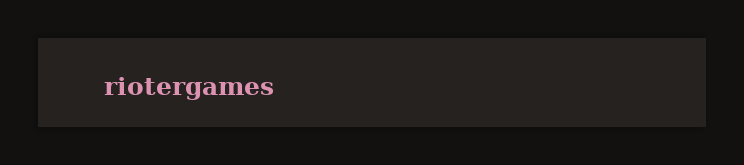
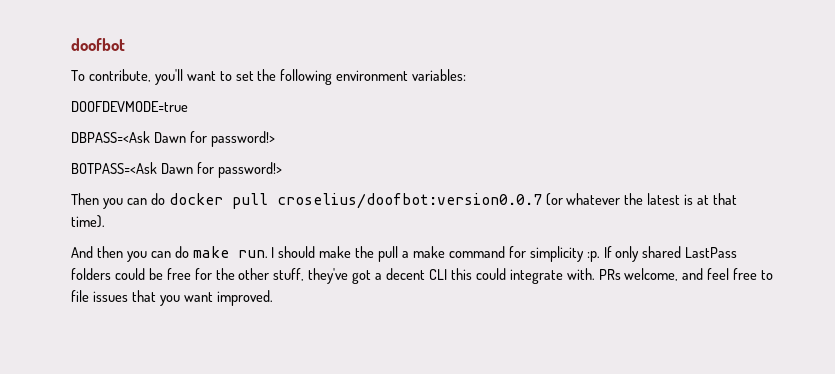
- riotergames
+ doofbot
+ To contribute, you'll want to set the following environment variables:
+ DOOFDEVMODE=true
+ DBPASS=<Ask Dawn for password!>
+ BOTPASS=<Ask Dawn for password!>
+ Then you can do docker pull croselius/doofbot:version0.0.7 (or whatever the latest is at that time).
+ And then you can do make run. I should make the pull a make command for simplicity :p. If only shared LastPass folders could be free for the other stuff, they've got a decent CLI this could integrate with. PRs welcome, and feel free to file issues that you want improved.

